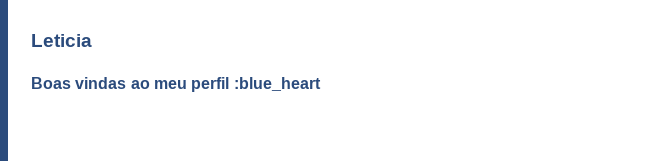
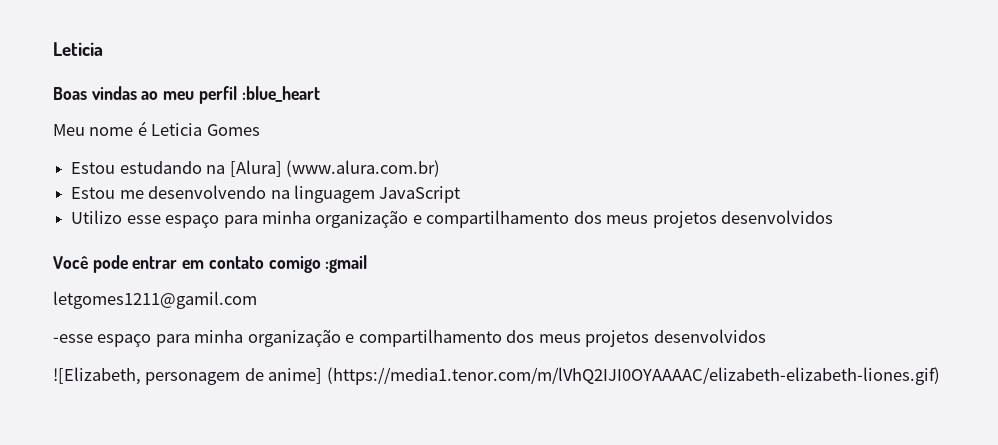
+ Meu nome é Leticia Gomes
+ Estou estudando na [Alura] (www.alura.com.br)
+ Estou me desenvolvendo na linguagem JavaScript
+ Utilizo esse espaço para minha organização e compartilhamento dos meus projetos desenvolvidos
+ Você pode entrar em contato comigo :gmail
+ letgomes1211@gamil.com
+ -esse espaço para minha organização e compartilhamento dos meus projetos desenvolvidos
+ ![Elizabeth, personagem de anime] (https://media1.tenor.com/m/lVhQ2IJI0OYAAAAC/elizabeth-elizabeth-liones.gif)

